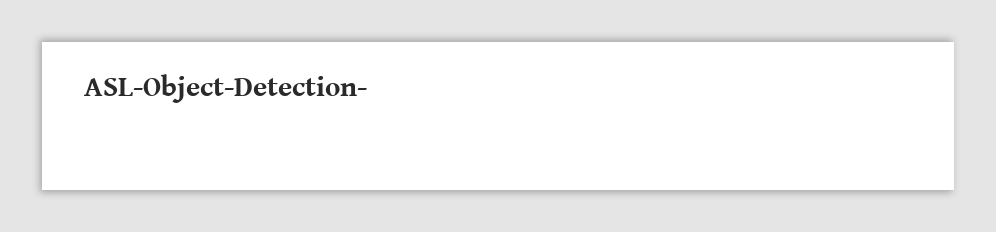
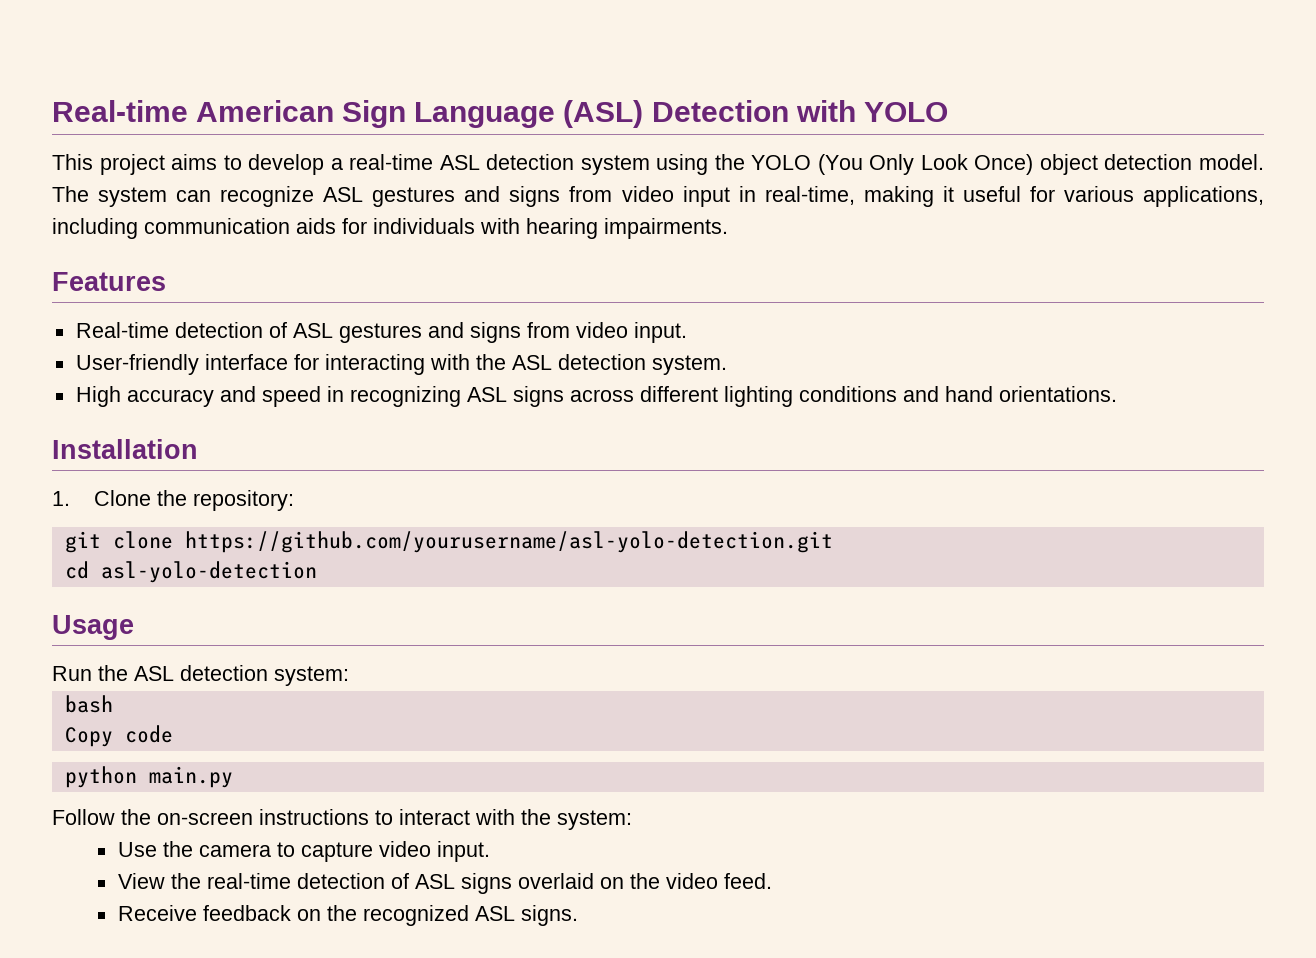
- ASL-Object-Detection-
+ Real-time American Sign Language (ASL) Detection with YOLO
+ This project aims to develop a real-time ASL detection system using the YOLO (You Only Look Once) object detection model. The system can recognize ASL gestures and signs from video input in real-time, making it useful for various applications, including communication aids for individuals with hearing impairments.
+ Features
+ Real-time detection of ASL gestures and signs from video input.
+ User-friendly interface for interacting with the ASL detection system.
+ High accuracy and speed in recognizing ASL signs across different lighting conditions and hand orientations.
+ Installation
+ 1. Clone the repository:
+ git clone https://github.com/yourusername/asl-yolo-detection.git
+ cd asl-yolo-detection
+ Usage
+ Run the ASL detection system:
+ bash
+ Copy code
+ python main.py
+ Follow the on-screen instructions to interact with the system:
+ Use the camera to capture video input.
+ View the real-time detection of ASL signs overlaid on the video feed.
+ Receive feedback on the recognized ASL signs.

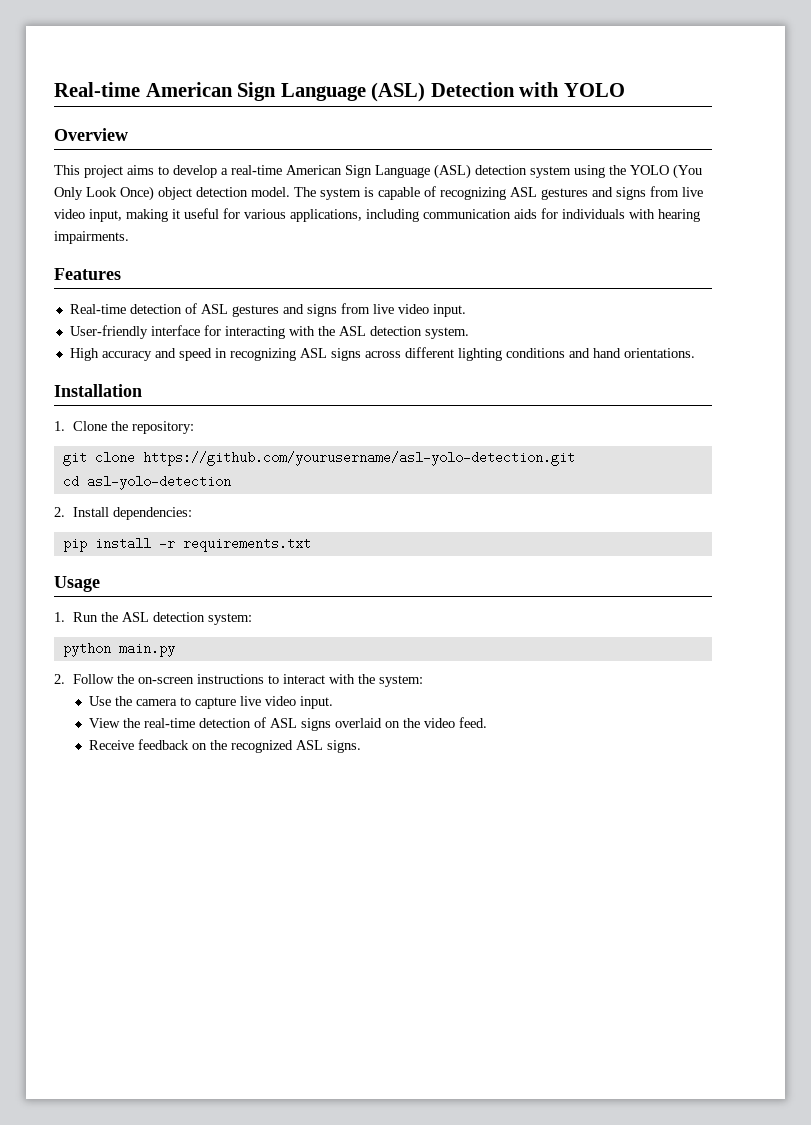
+ Overview
- This project aims to develop a real-time ASL detection system using the YOLO (You Only Look Once) object detection model.
+ This project aims to develop a real-time American Sign Language (ASL) detection system using the YOLO (You Only Look Once) object detection model.
- The system can recognize ASL gestures and signs from video input in real-time, making it useful for various applications, including communication aids for individuals with hearing impairments.
+ The system is capable of recognizing ASL gestures and signs from live video input, making it useful for various applications, including communication aids for individuals with hearing impairments.
- Real-time detection of ASL gestures and signs from video input.
+ Real-time detection of ASL gestures and signs from live video input.
+ 2. Install dependencies:
+ pip install -r requirements.txt
- Run the ASL detection system:
+ 1. Run the ASL detection system:
- bash
- Copy code
- Follow the on-screen instructions to interact with the system:
+ 2. Follow the on-screen instructions to interact with the system:
- Use the camera to capture video input.
+ Use the camera to capture live video input.

